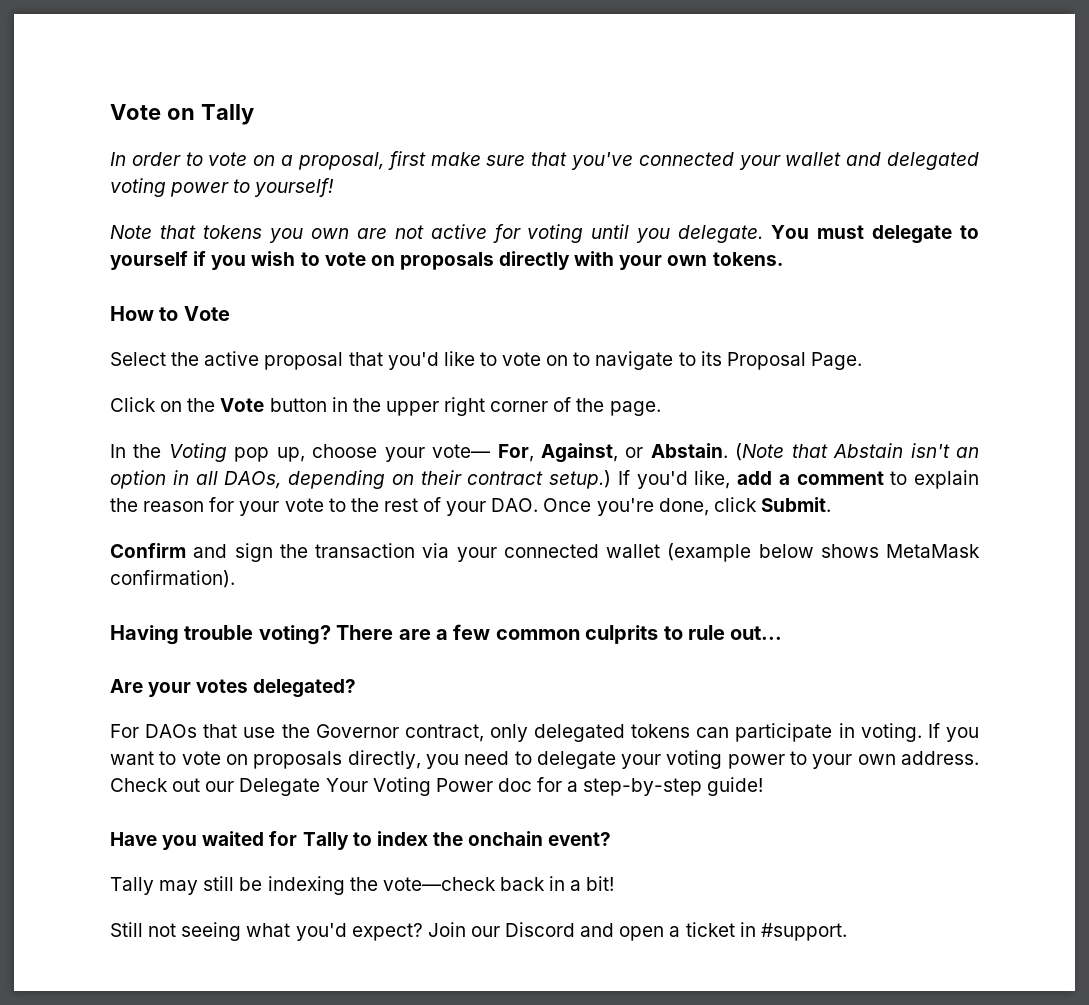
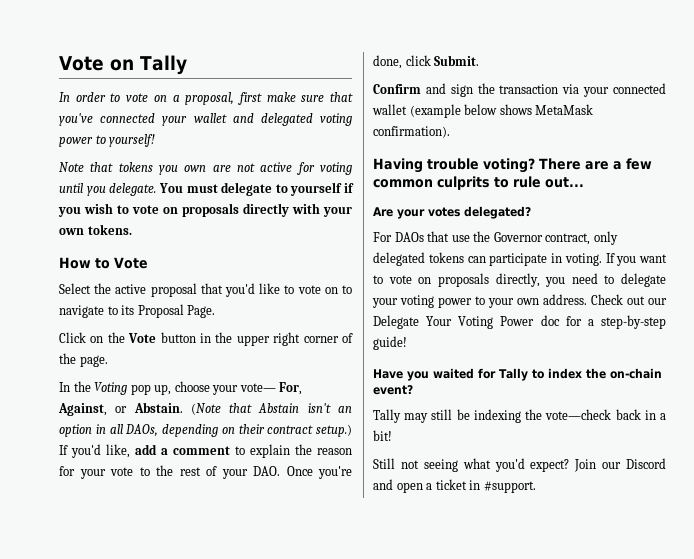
- Have you waited for Tally to index the onchain event?
+ Have you waited for Tally to index the on-chain event?

